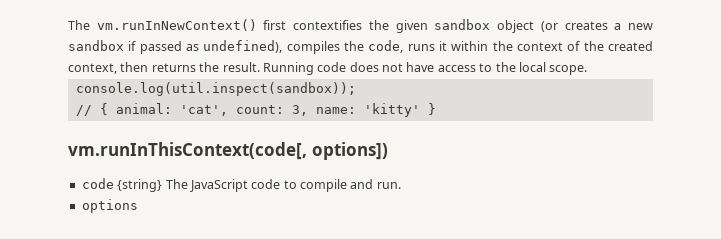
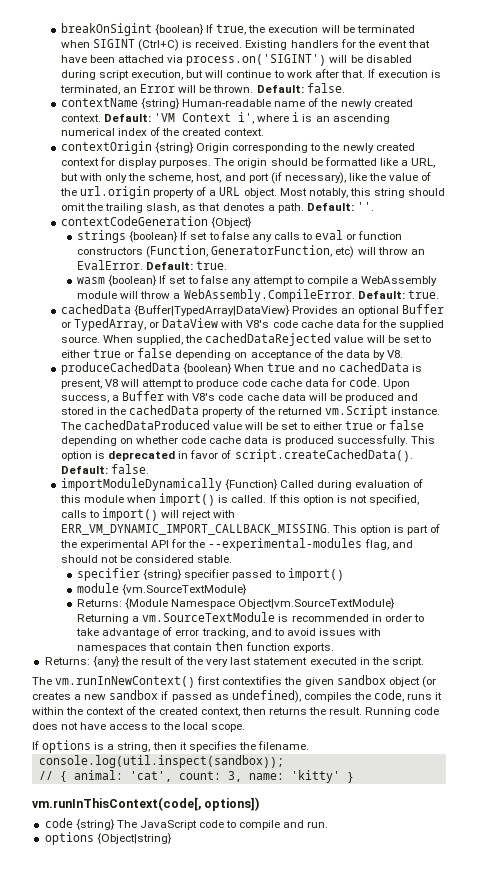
+ breakOnSigint {boolean} If true, the execution will be terminated when SIGINT (Ctrl+C) is received. Existing handlers for the event that have been attached via process.on('SIGINT') will be disabled during script execution, but will continue to work after that. If execution is terminated, an Error will be thrown. Default: false.
+ contextName {string} Human-readable name of the newly created context. Default: 'VM Context i', where i is an ascending numerical index of the created context.
+ contextOrigin {string} Origin corresponding to the newly created context for display purposes. The origin should be formatted like a URL, but with only the scheme, host, and port (if necessary), like the value of the url.origin property of a URL object. Most notably, this string should omit the trailing slash, as that denotes a path. Default: ''.
+ contextCodeGeneration {Object}
+ strings {boolean} If set to false any calls to eval or function constructors (Function, GeneratorFunction, etc) will throw an EvalError. Default: true.
+ wasm {boolean} If set to false any attempt to compile a WebAssembly module will throw a WebAssembly.CompileError. Default: true.
+ cachedData {Buffer|TypedArray|DataView} Provides an optional Buffer or TypedArray, or DataView with V8's code cache data for the supplied source. When supplied, the cachedDataRejected value will be set to either true or false depending on acceptance of the data by V8.
+ produceCachedData {boolean} When true and no cachedData is present, V8 will attempt to produce code cache data for code. Upon success, a Buffer with V8's code cache data will be produced and stored in the cachedData property of the returned vm.Script instance. The cachedDataProduced value will be set to either true or false depending on whether code cache data is produced successfully. This option is deprecated in favor of script.createCachedData(). Default: false.
+ importModuleDynamically {Function} Called during evaluation of this module when import() is called. If this option is not specified, calls to import() will reject with ERR_VM_DYNAMIC_IMPORT_CALLBACK_MISSING. This option is part of the experimental API for the --experimental-modules flag, and should not be considered stable.
+ specifier {string} specifier passed to import()
+ module {vm.SourceTextModule}
+ Returns: {Module Namespace Object|vm.SourceTextModule} Returning a vm.SourceTextModule is recommended in order to take advantage of error tracking, and to avoid issues with namespaces that contain then function exports.
+ Returns: {any} the result of the very last statement executed in the script.
+ If options is a string, then it specifies the filename.
- options
+ options {Object|string}

